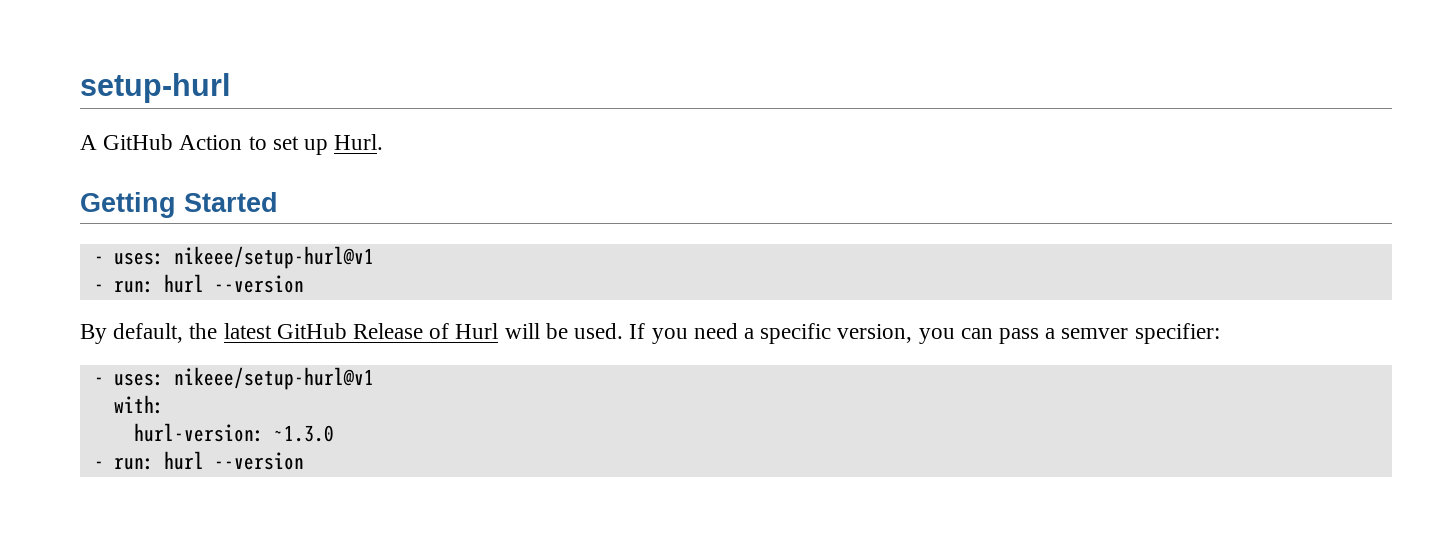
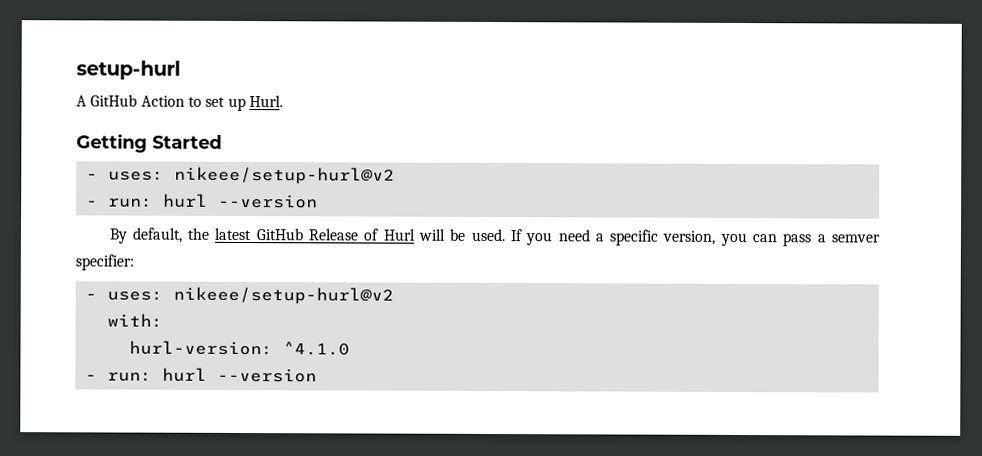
  Getting Started
- - uses: nikeee/setup-hurl@v1
+ - uses: nikeee/setup-hurl@v2
  If you need a specific version, you can pass a semver specifier:
- - uses: nikeee/setup-hurl@v1
+ - uses: nikeee/setup-hurl@v2
- hurl-version: ~1.3.0
+ hurl-version: ^4.1.0

